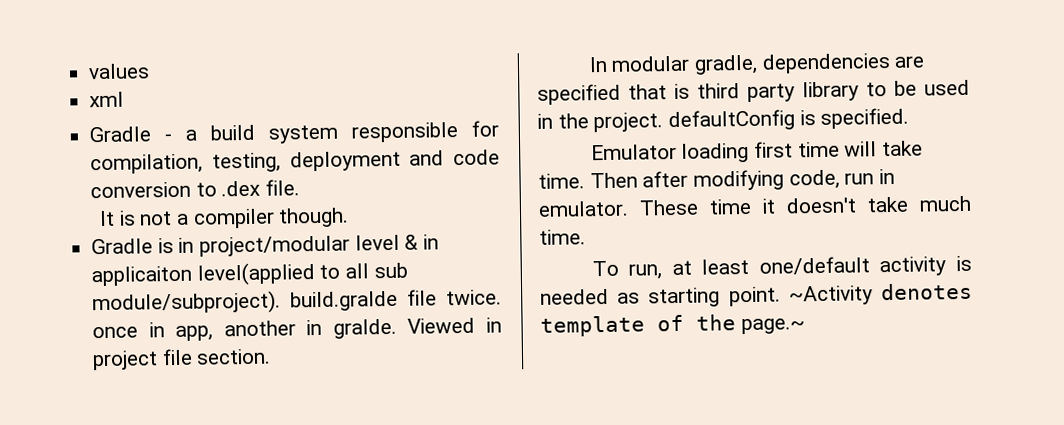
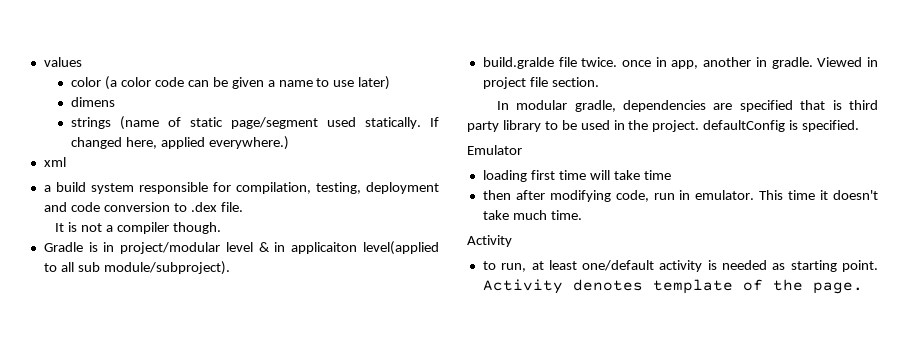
+ color (a color code can be given a name to use later)
+ dimens
+ strings (name of static page/segment used statically. If changed here, applied everywhere.)
- Gradle - a build system responsible for compilation, testing, deployment and code conversion to .dex file.
+ a build system responsible for compilation, testing, deployment and code conversion to .dex file.
- Gradle is in project/modular level & in applicaiton level(applied to all sub module/subproject). build.gralde file twice. once in app, another in gralde.
+ Gradle is in project/modular level & in applicaiton level(applied to all sub module/subproject).
+ build.gralde file twice. once in app, another in gradle.
- Emulator loading first time will take time. Then after modifying code, run in emulator.
+ Emulator
+ loading first time will take time
+ then after modifying code, run in emulator.
- These time it doesn't take much time.
- To run, at least one/default activity is needed as starting point.
+ This time it doesn't take much time.
+ Activity
+ to run, at least one/default activity is needed as starting point.
- ~Activity denotes template of the page.~
+ Activity denotes template of the page.

